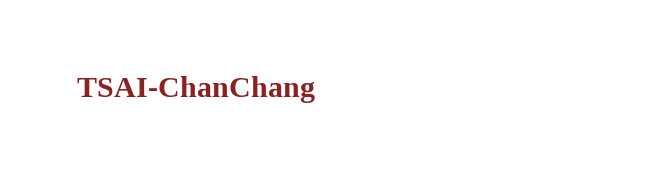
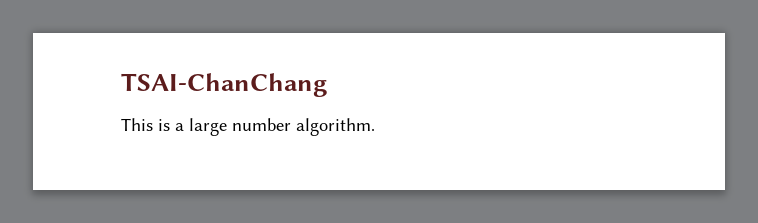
+ This is a large number algorithm.

